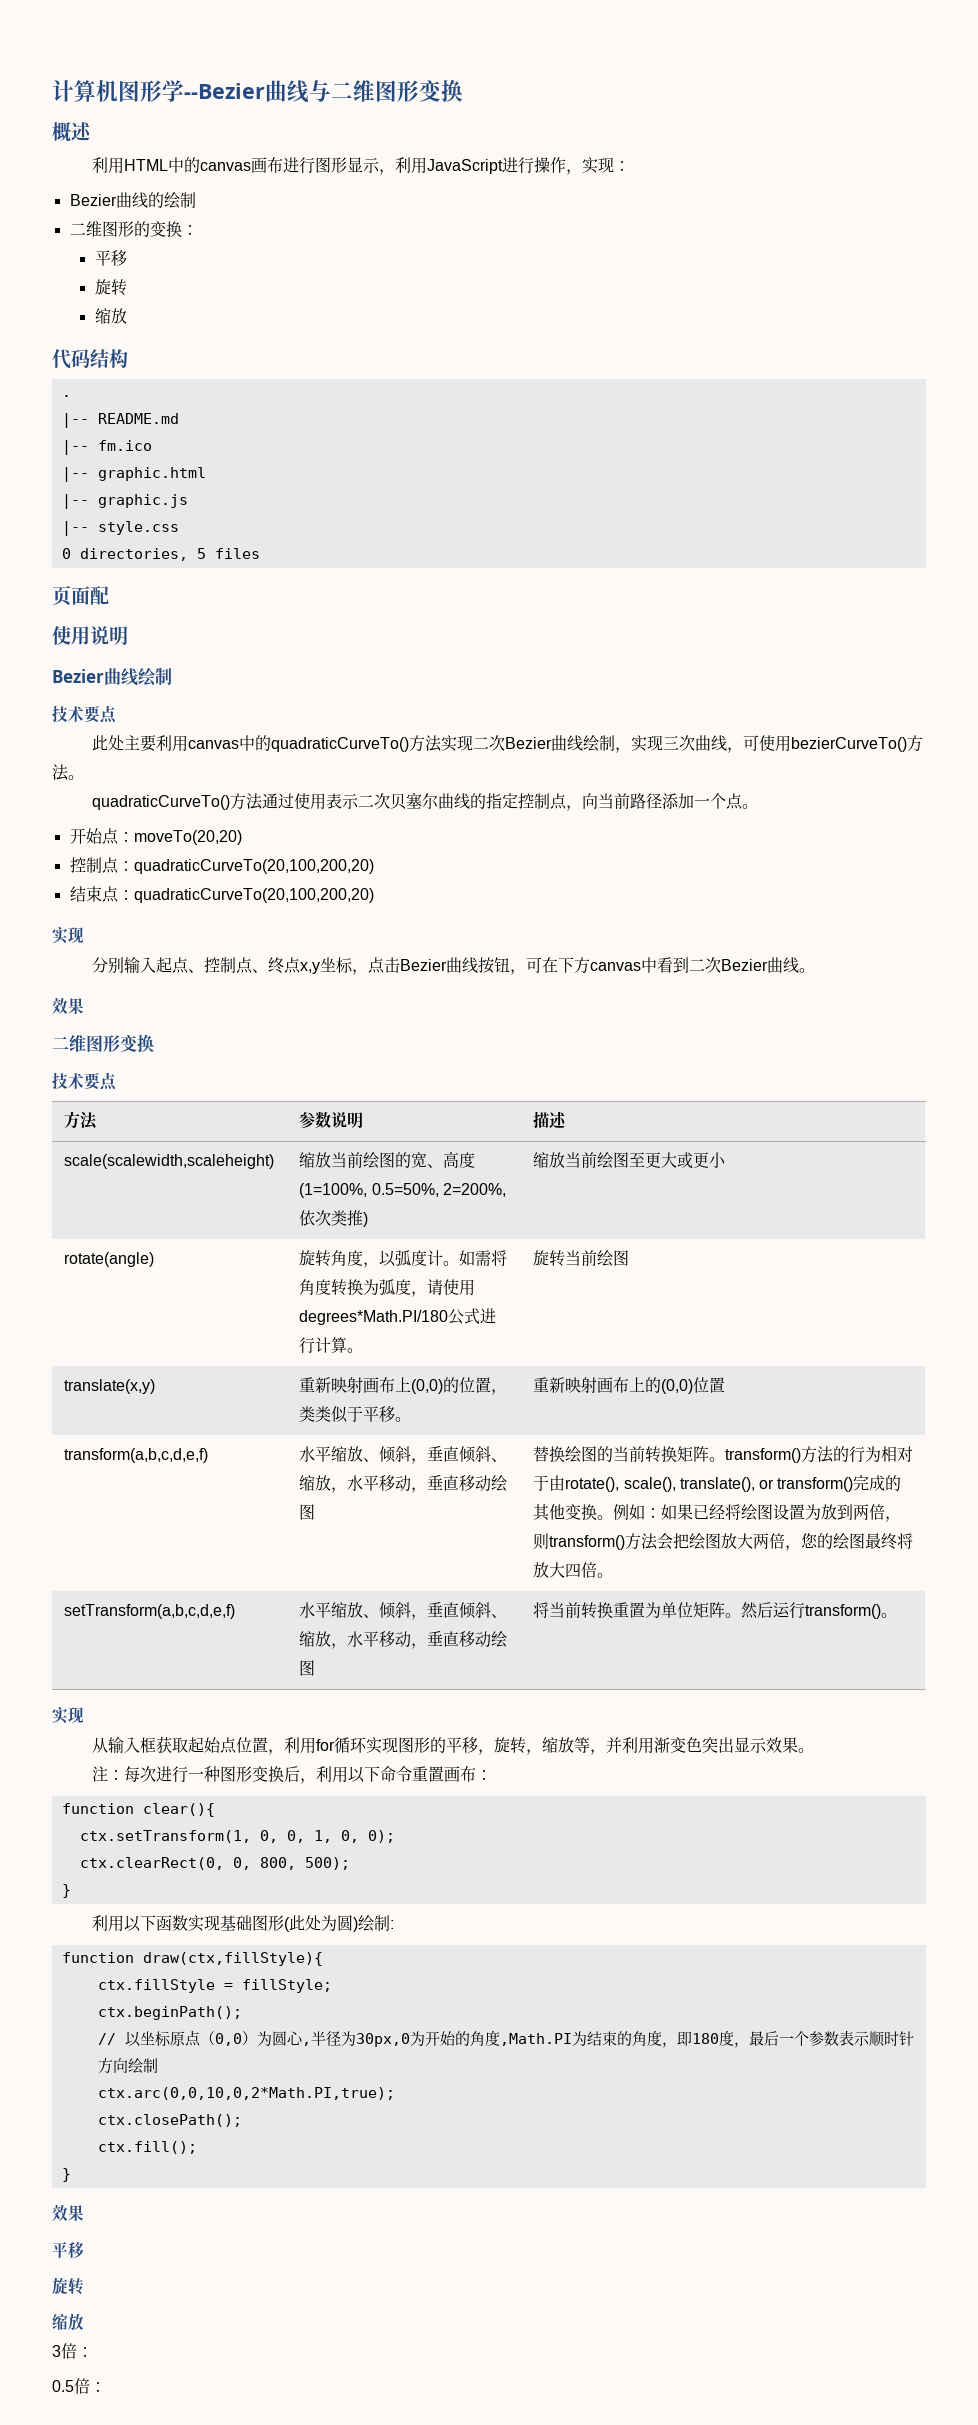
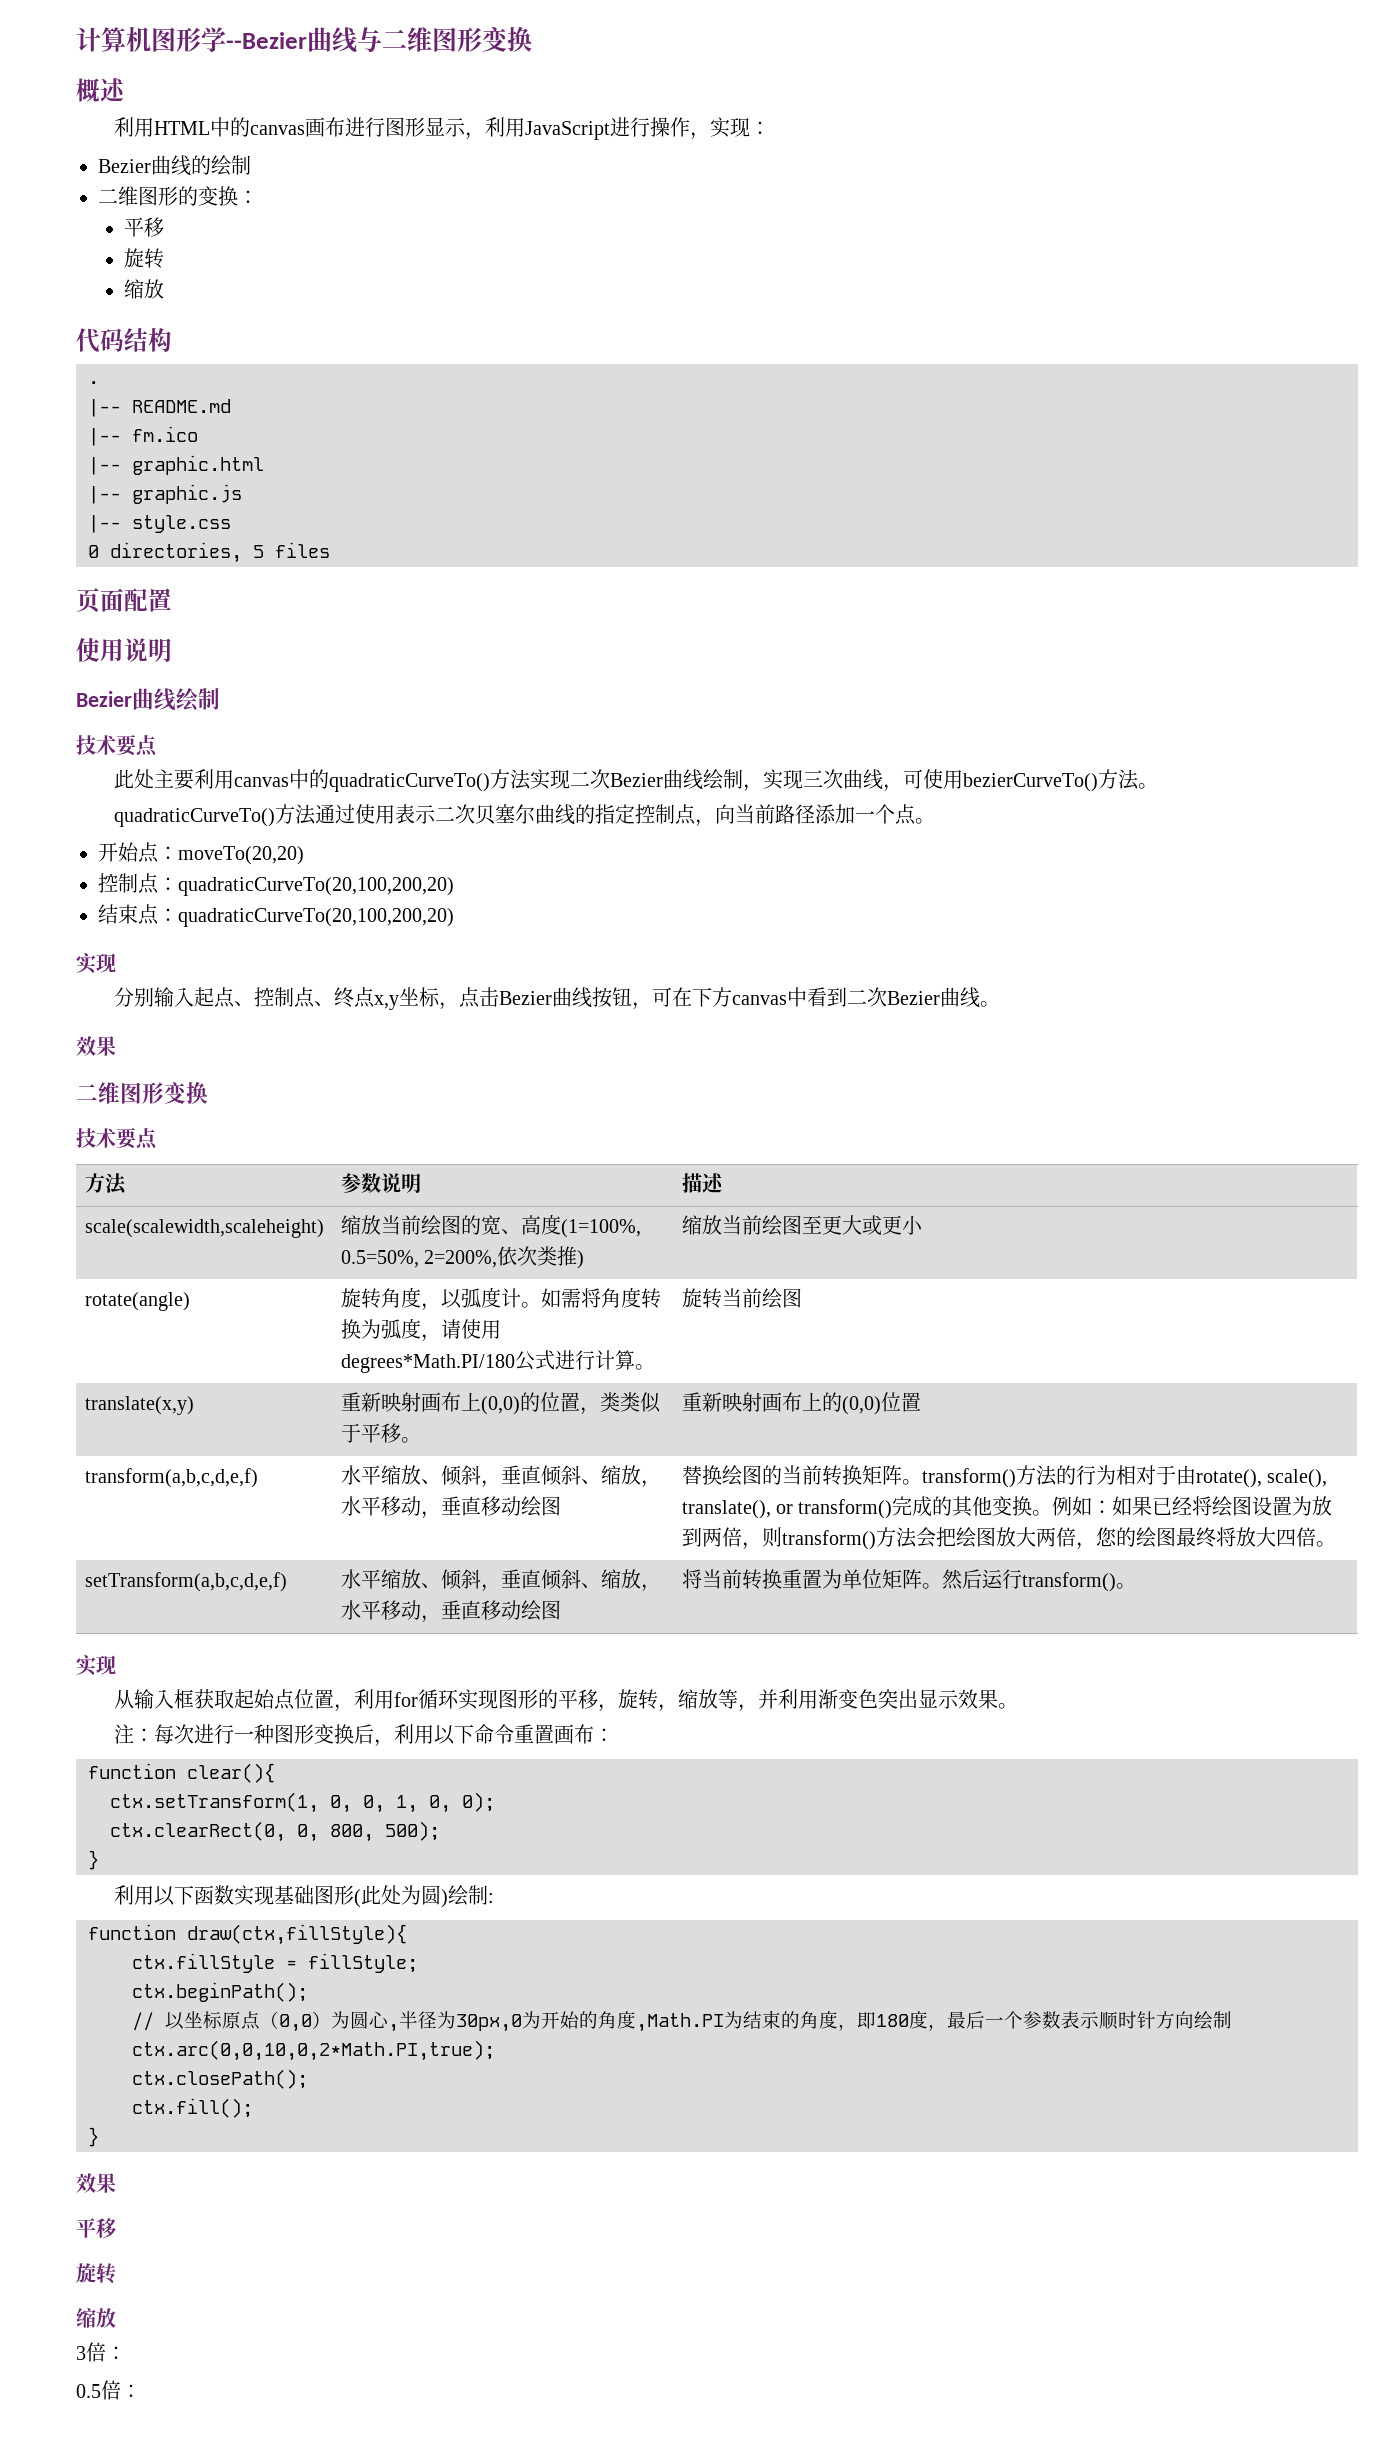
- 页面配
+ 页面配置

